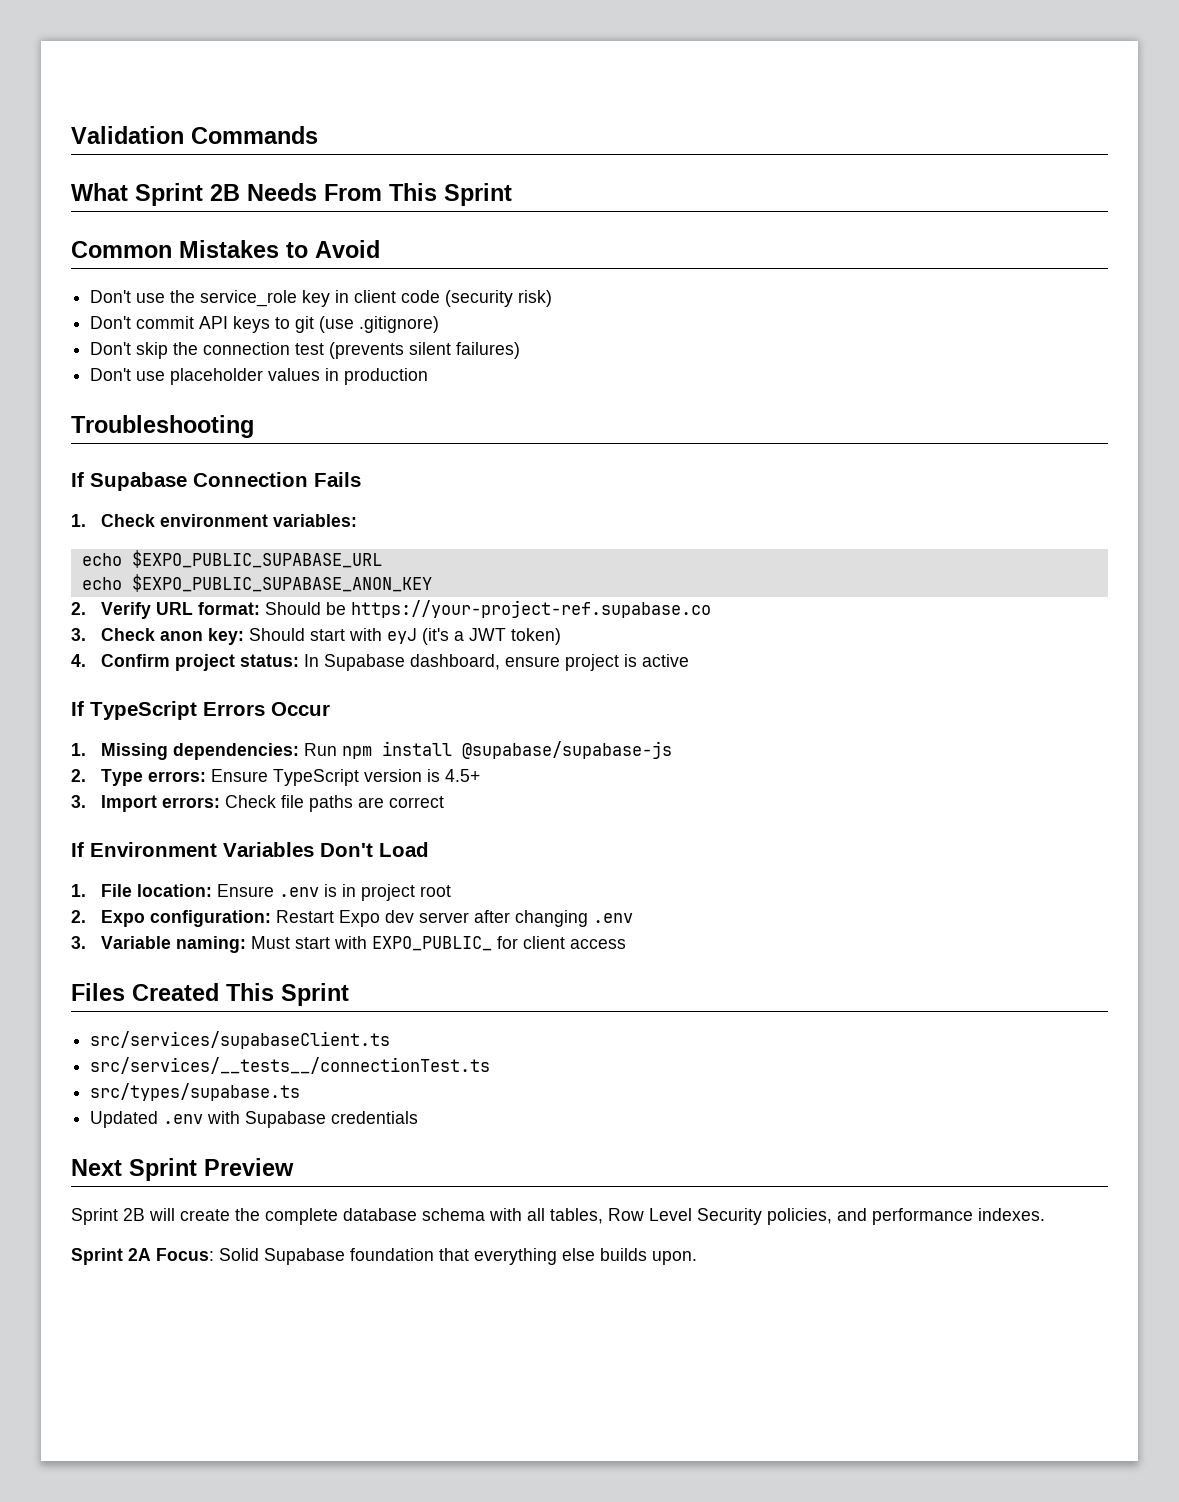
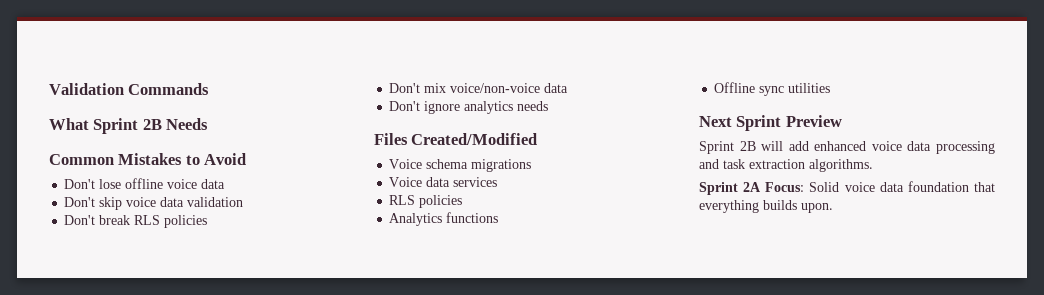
- What Sprint 2B Needs From This Sprint
+ What Sprint 2B Needs
- Don't use the service_role key in client code (security risk)
- Don't commit API keys to git (use .gitignore)
- Don't skip the connection test (prevents silent failures)
- Don't use placeholder values in production
- Troubleshooting
- If Supabase Connection Fails
- 1. Check environment variables:
- echo $EXPO_PUBLIC_SUPABASE_URL
- echo $EXPO_PUBLIC_SUPABASE_ANON_KEY
- 2. Verify URL format: Should be https://your-project-ref.supabase.co
- 3. Check anon key: Should start with eyJ (it's a JWT token)
- 4. Confirm project status: In Supabase dashboard, ensure project is active
- If TypeScript Errors Occur
- 1. Missing dependencies: Run npm install @supabase/supabase-js
- 2. Type errors: Ensure TypeScript version is 4.5+
- 3. Import errors: Check file paths are correct
- If Environment Variables Don't Load
- 1. File location: Ensure .env is in project root
- 2. Expo configuration: Restart Expo dev server after changing .env
- 3. Variable naming: Must start with EXPO_PUBLIC_ for client access
- Files Created This Sprint
- src/services/supabaseClient.ts
- src/services/__tests__/connectionTest.ts
- src/types/supabase.ts
- Updated .env with Supabase credentials
+ Don't lose offline voice data
+ Don't skip voice data validation
+ Don't break RLS policies
+ Don't mix voice/non-voice data
+ Don't ignore analytics needs
+ Files Created/Modified
+ Voice schema migrations
+ Voice data services
+ RLS policies
+ Analytics functions
+ Offline sync utilities
- Sprint 2B will create the complete database schema with all tables, Row Level Security policies, and performance indexes.
+ Sprint 2B will add enhanced voice data processing and task extraction algorithms.
- Sprint 2A Focus: Solid Supabase foundation that everything else builds upon.
+ Sprint 2A Focus: Solid voice data foundation that everything builds upon.

